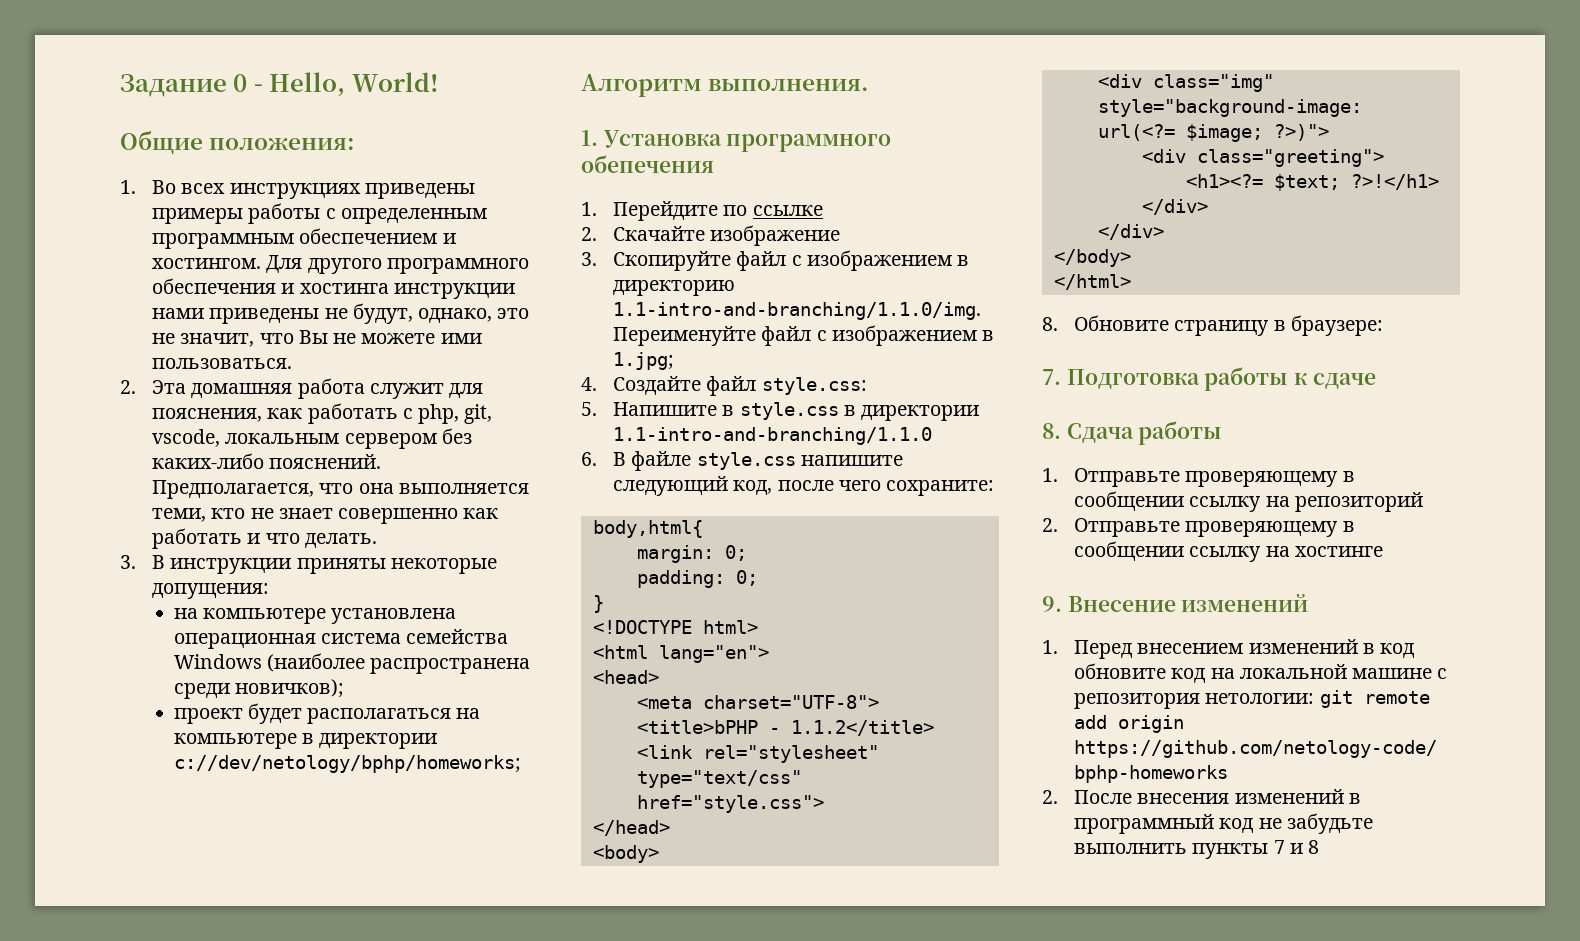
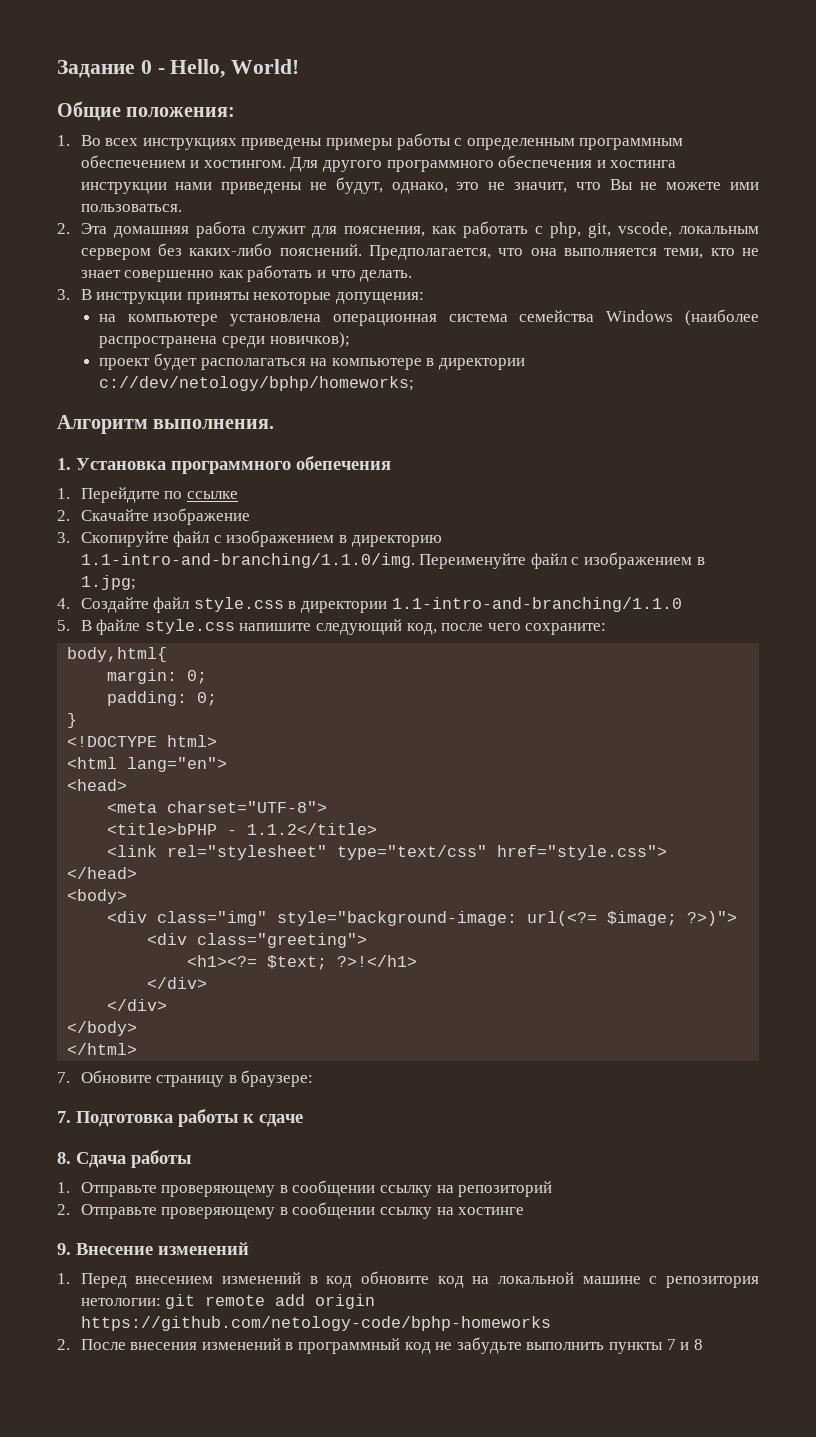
- 4. Создайте файл style.css:
- 5. Напишите в style.css в директории 1.1-intro-and-branching/1.1.0
+ 4. Создайте файл style.css в директории 1.1-intro-and-branching/1.1.0
- 6. В файле style.css напишите следующий код, после чего сохраните:
+ 5. В файле style.css напишите следующий код, после чего сохраните:
- 8. Обновите страницу в браузере:
+ 7. Обновите страницу в браузере:

